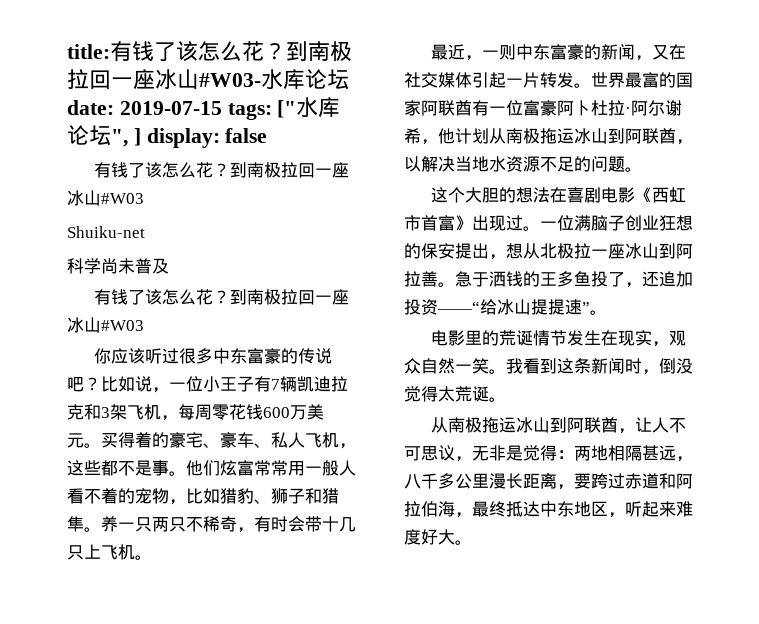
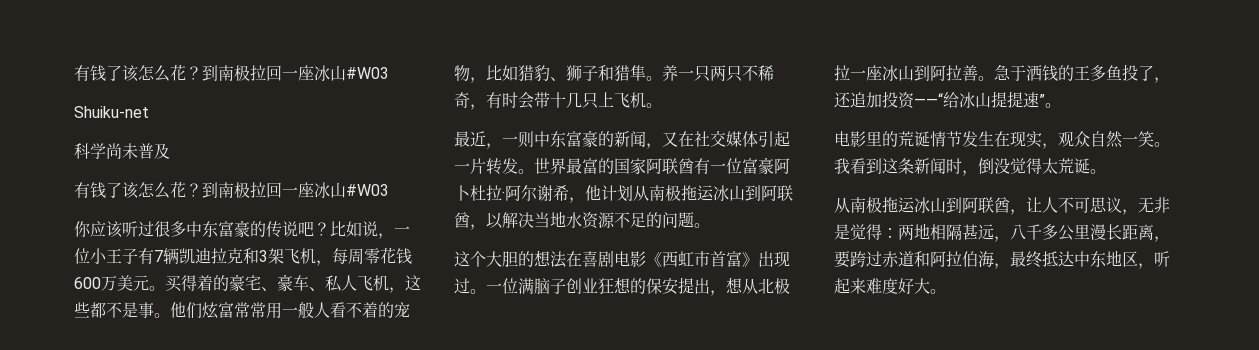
- title:有钱了该怎么花？到南极拉回一座冰山#W03-水库论坛date: 2019-07-15 tags: ["水库论坛", ] display: false

